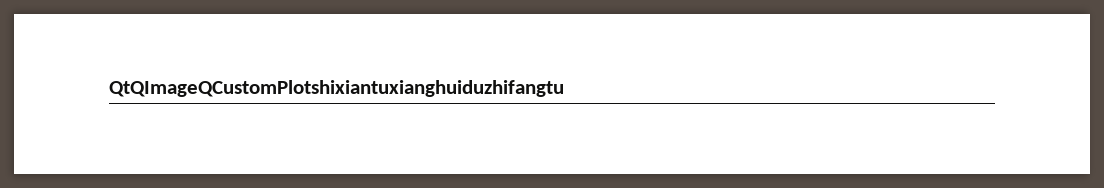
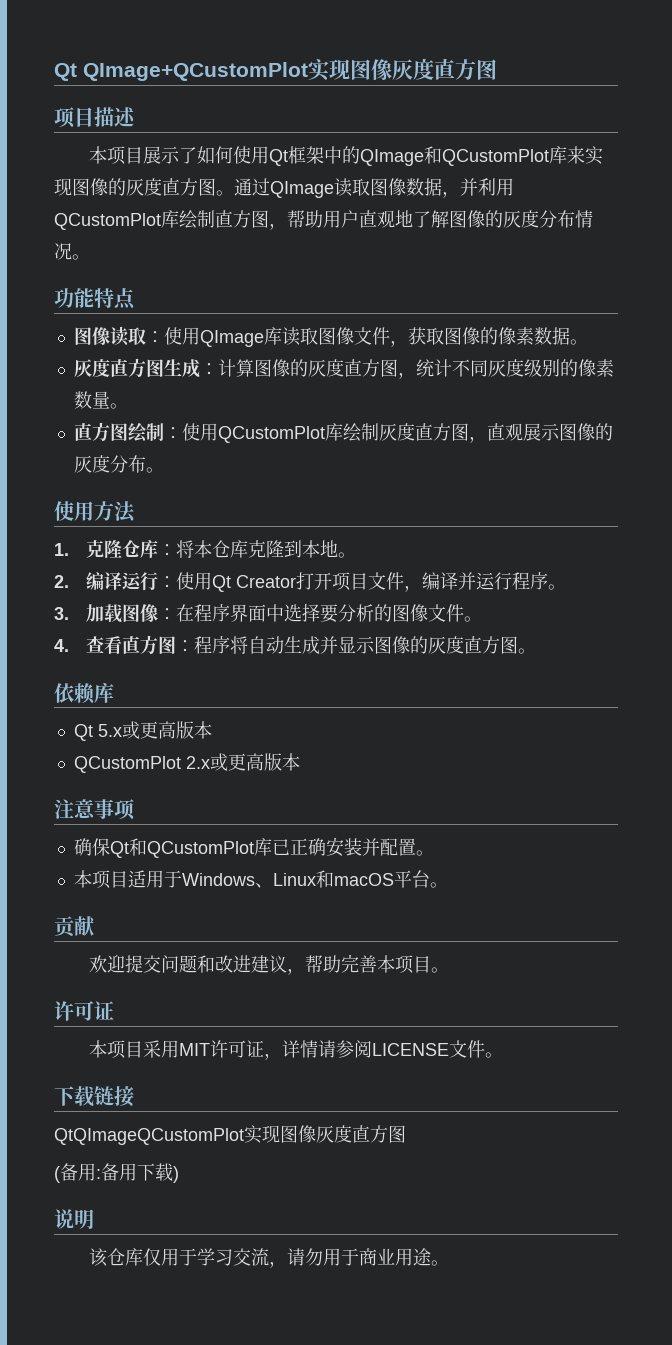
- QtQImageQCustomPlotshixiantuxianghuiduzhifangtu
+ Qt QImage+QCustomPlot实现图像灰度直方图
+ 项目描述
+ 本项目展示了如何使用Qt框架中的QImage和QCustomPlot库来实现图像的灰度直方图。通过QImage读取图像数据，并利用QCustomPlot库绘制直方图，帮助用户直观地了解图像的灰度分布情况。
+ 功能特点
+ 图像读取：使用QImage库读取图像文件，获取图像的像素数据。
+ 灰度直方图生成：计算图像的灰度直方图，统计不同灰度级别的像素数量。
+ 直方图绘制：使用QCustomPlot库绘制灰度直方图，直观展示图像的灰度分布。
+ 使用方法
+ 1.克隆仓库：将本仓库克隆到本地。
+ 2.编译运行：使用Qt Creator打开项目文件，编译并运行程序。
+ 3.加载图像：在程序界面中选择要分析的图像文件。
+ 4.查看直方图：程序将自动生成并显示图像的灰度直方图。
+ 依赖库
+ Qt 5.x或更高版本
+ QCustomPlot 2.x或更高版本
+ 注意事项
+ 确保Qt和QCustomPlot库已正确安装并配置。
+ 本项目适用于Windows、Linux和macOS平台。
+ 贡献
+ 欢迎提交问题和改进建议，帮助完善本项目。
+ 许可证
+ 本项目采用MIT许可证，详情请参阅LICENSE文件。
+ 下载链接
+ QtQImageQCustomPlot实现图像灰度直方图
+ (备用:备用下载)
+ 说明
+ 该仓库仅用于学习交流，请勿用于商业用途。

